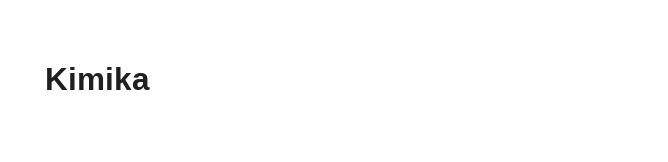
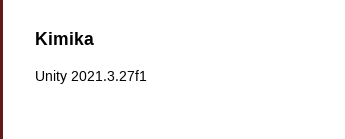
+ Unity 2021.3.27f1

